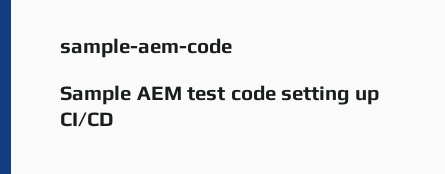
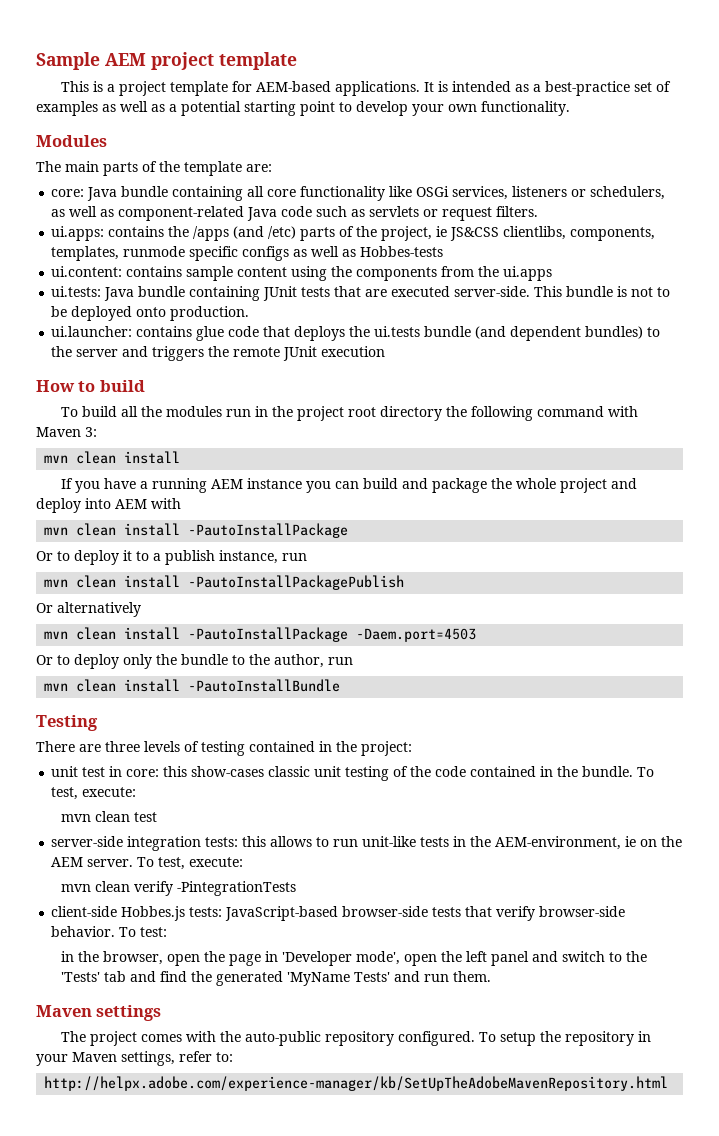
- sample-aem-code
- Sample AEM test code setting up CI/CD
+ Sample AEM project template
+ This is a project template for AEM-based applications. It is intended as a best-practice set of examples as well as a potential starting point to develop your own functionality.
+ Modules
+ The main parts of the template are:
+ core: Java bundle containing all core functionality like OSGi services, listeners or schedulers, as well as component-related Java code such as servlets or request filters.
+ ui.apps: contains the /apps (and /etc) parts of the project, ie JS&CSS clientlibs, components, templates, runmode specific configs as well as Hobbes-tests
+ ui.content: contains sample content using the components from the ui.apps
+ ui.tests: Java bundle containing JUnit tests that are executed server-side. This bundle is not to be deployed onto production.
+ ui.launcher: contains glue code that deploys the ui.tests bundle (and dependent bundles) to the server and triggers the remote JUnit execution
+ How to build
+ To build all the modules run in the project root directory the following command with Maven 3:
+ mvn clean install
+ If you have a running AEM instance you can build and package the whole project and deploy into AEM with
+ mvn clean install -PautoInstallPackage
+ Or to deploy it to a publish instance, run
+ mvn clean install -PautoInstallPackagePublish
+ Or alternatively
+ mvn clean install -PautoInstallPackage -Daem.port=4503
+ Or to deploy only the bundle to the author, run
+ mvn clean install -PautoInstallBundle
+ Testing
+ There are three levels of testing contained in the project:
+ unit test in core: this show-cases classic unit testing of the code contained in the bundle. To test, execute:
+ mvn clean test
+ server-side integration tests: this allows to run unit-like tests in the AEM-environment, ie on the AEM server. To test, execute:
+ mvn clean verify -PintegrationTests
+ client-side Hobbes.js tests: JavaScript-based browser-side tests that verify browser-side behavior. To test:
+ in the browser, open the page in 'Developer mode', open the left panel and switch to the 'Tests' tab and find the generated 'MyName Tests' and run them.
+ Maven settings
+ The project comes with the auto-public repository configured. To setup the repository in your Maven settings, refer to:
+ http://helpx.adobe.com/experience-manager/kb/SetUpTheAdobeMavenRepository.html

